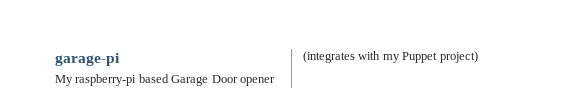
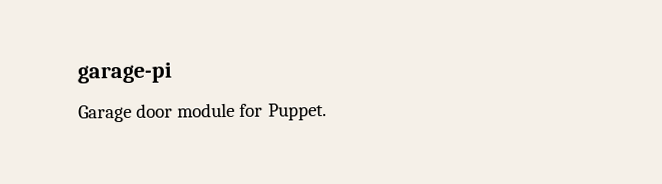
- My raspberry-pi based Garage Door opener (integrates with my Puppet project)
+ Garage door module for Puppet.

